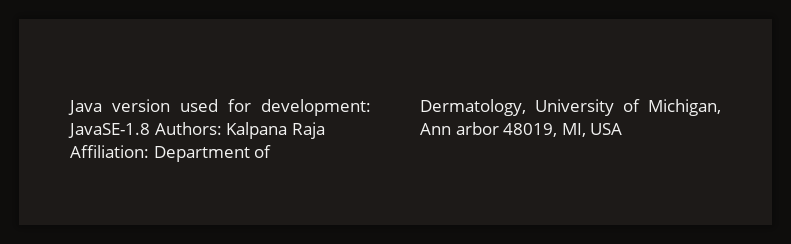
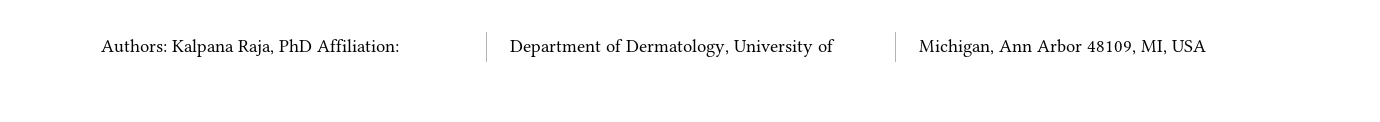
- Java version used for development: JavaSE-1.8 Authors: Kalpana Raja Affiliation: Department of Dermatology, University of Michigan, Ann arbor 48019, MI, USA
+ Authors: Kalpana Raja, PhD Affiliation: Department of Dermatology, University of Michigan, Ann Arbor 48109, MI, USA

